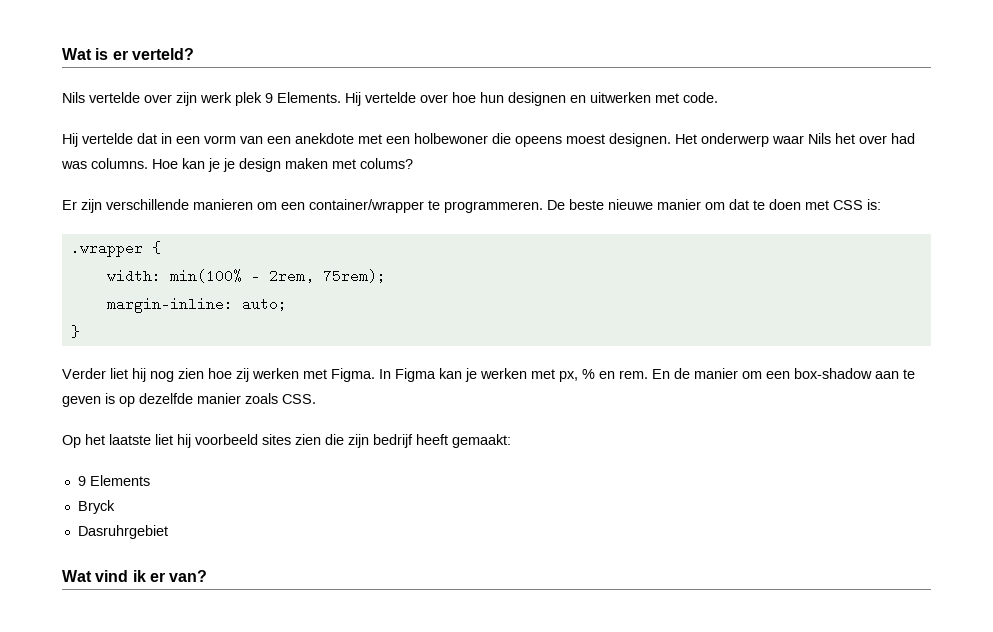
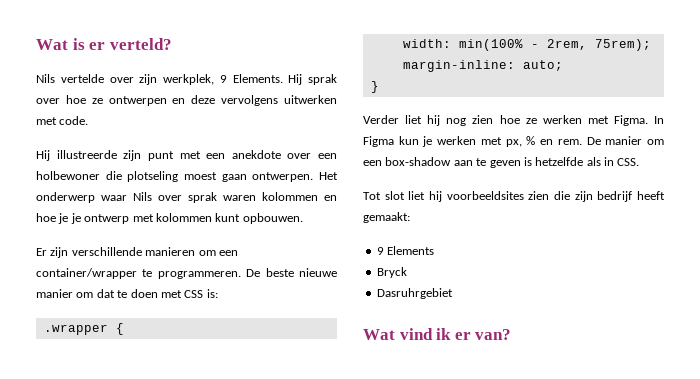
- Nils vertelde over zijn werk plek 9 Elements.
+ Nils vertelde over zijn werkplek, 9 Elements.
- Hij vertelde over hoe hun designen en uitwerken met code.
+ Hij sprak over hoe ze ontwerpen en deze vervolgens uitwerken met code.
- Hij vertelde dat in een vorm van een anekdote met een holbewoner die opeens moest designen. Het onderwerp waar Nils het over had was columns. Hoe kan je je design maken met colums?
+ Hij illustreerde zijn punt met een anekdote over een holbewoner die plotseling moest gaan ontwerpen. Het onderwerp waar Nils over sprak waren kolommen en hoe je je ontwerp met kolommen kunt opbouwen.
- Verder liet hij nog zien hoe zij werken met Figma.
+ Verder liet hij nog zien hoe ze werken met Figma.
- In Figma kan je werken met px, % en rem.
+ In Figma kun je werken met px, % en rem.
- En de manier om een box-shadow aan te geven is op dezelfde manier zoals CSS.
- Op het laatste liet hij voorbeeld sites zien die zijn bedrijf heeft gemaakt:
+ De manier om een box-shadow aan te geven is hetzelfde als in CSS.
+ Tot slot liet hij voorbeeldsites zien die zijn bedrijf heeft gemaakt:

